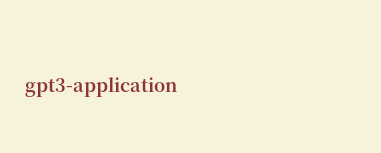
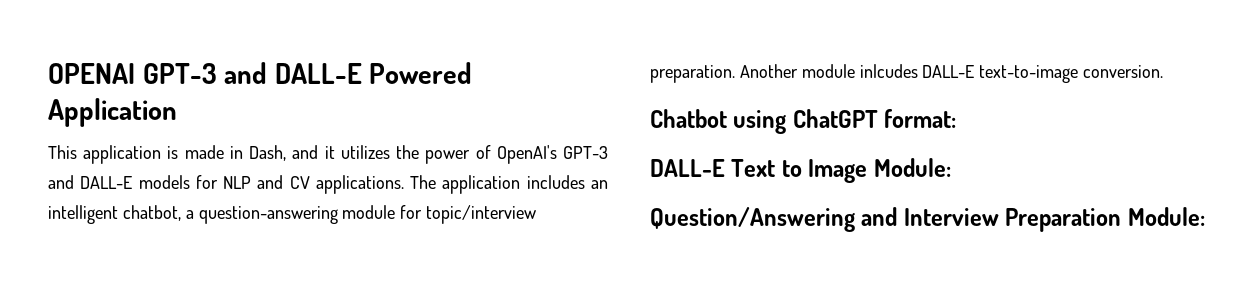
- gpt3-application
+ OPENAI GPT-3 and DALL-E Powered Application
+ This application is made in Dash, and it utilizes the power of OpenAI's GPT-3 and DALL-E models for NLP and CV applications. The application includes an intelligent chatbot, a question-answering module for topic/interview preparation. Another module inlcudes DALL-E text-to-image conversion.
+ Chatbot using ChatGPT format:
+ DALL-E Text to Image Module:
+ Question/Answering and Interview Preparation Module:

